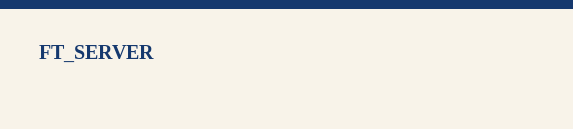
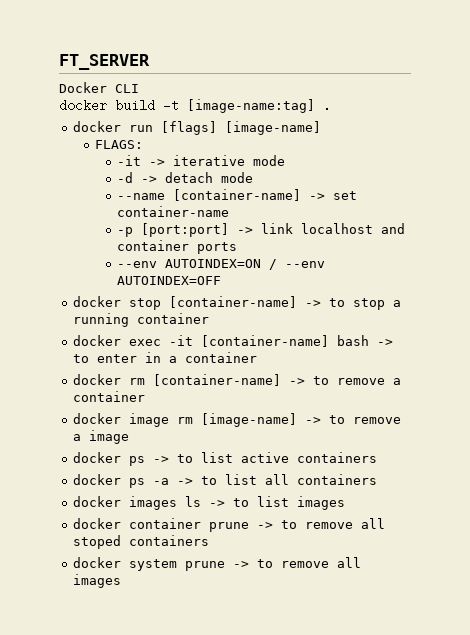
+ Docker CLI
+ docker build -t [image-name:tag] .
+ docker run [flags] [image-name]
+ FLAGS:
+ -it -> iterative mode
+ -d -> detach mode
+ --name [container-name] -> set container-name
+ -p [port:port] -> link localhost and container ports
+ --env AUTOINDEX=ON / --env AUTOINDEX=OFF
+ docker stop [container-name] -> to stop a running container
+ docker exec -it [container-name] bash -> to enter in a container
+ docker rm [container-name] -> to remove a container
+ docker image rm [image-name] -> to remove a image
+ docker ps -> to list active containers
+ docker ps -a -> to list all containers
+ docker images ls -> to list images
+ docker container prune -> to remove all stoped containers
+ docker system prune -> to remove all images

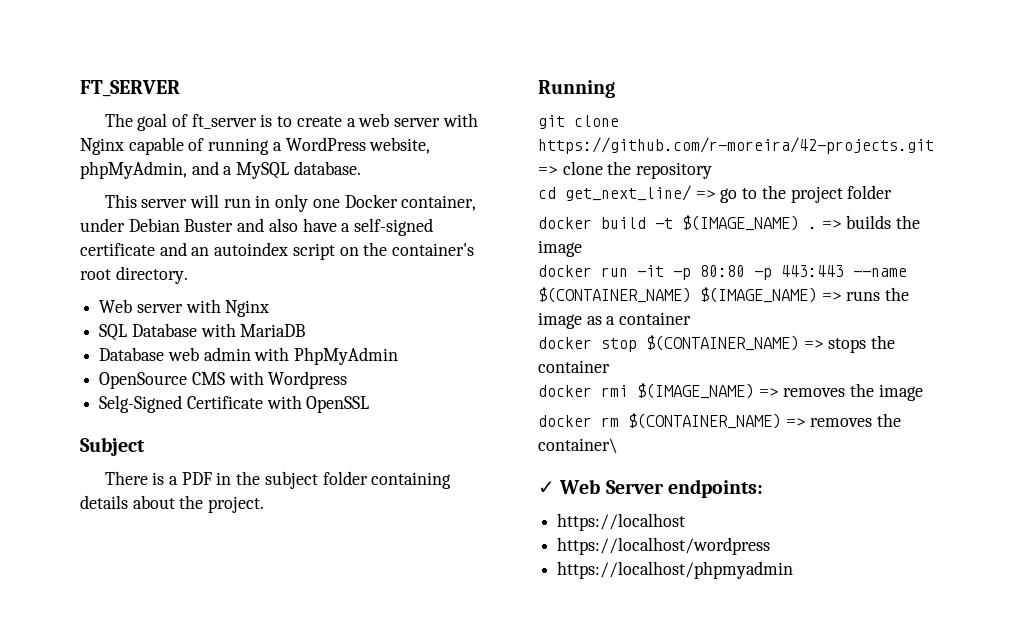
- Docker CLI
+ The goal of ft_server is to create a web server with Nginx capable of running a WordPress website, phpMyAdmin, and a MySQL database.
+ This server will run in only one Docker container, under Debian Buster and also have a self-signed certificate and an autoindex script on the container's root directory.
+ Web server with Nginx
+ SQL Database with MariaDB
+ Database web admin with PhpMyAdmin
+ OpenSource CMS with Wordpress
+ Selg-Signed Certificate with OpenSSL
+ Subject
+ There is a PDF in the subject folder containing details about the project.
+ Running
+ git clone https://github.com/r-moreira/42-projects.git => clone the repository
+ cd get_next_line/ => go to the project folder
- docker build -t [image-name:tag] .
- docker run [flags] [image-name]
- FLAGS:
- -it -> iterative mode
- -d -> detach mode
- --name [container-name] -> set container-name
- -p [port:port] -> link localhost and container ports
- --env AUTOINDEX=ON / --env AUTOINDEX=OFF
- docker stop [container-name] -> to stop a running container
- docker exec -it [container-name] bash -> to enter in a container
- docker rm [container-name] -> to remove a container
- docker image rm [image-name] -> to remove a image
- docker ps -> to list active containers
- docker ps -a -> to list all containers
- docker images ls -> to list images
- docker container prune -> to remove all stoped containers
- docker system prune -> to remove all images
+ docker build -t $(IMAGE_NAME) . => builds the image
+ docker run -it -p 80:80 -p 443:443 --name $(CONTAINER_NAME) $(IMAGE_NAME) => runs the image as a container
+ docker stop $(CONTAINER_NAME) => stops the container
+ docker rmi $(IMAGE_NAME) => removes the image
+ docker rm $(CONTAINER_NAME) => removes the container\
+ ✓ Web Server endpoints:
+ https://localhost
+ https://localhost/wordpress
+ https://localhost/phpmyadmin

